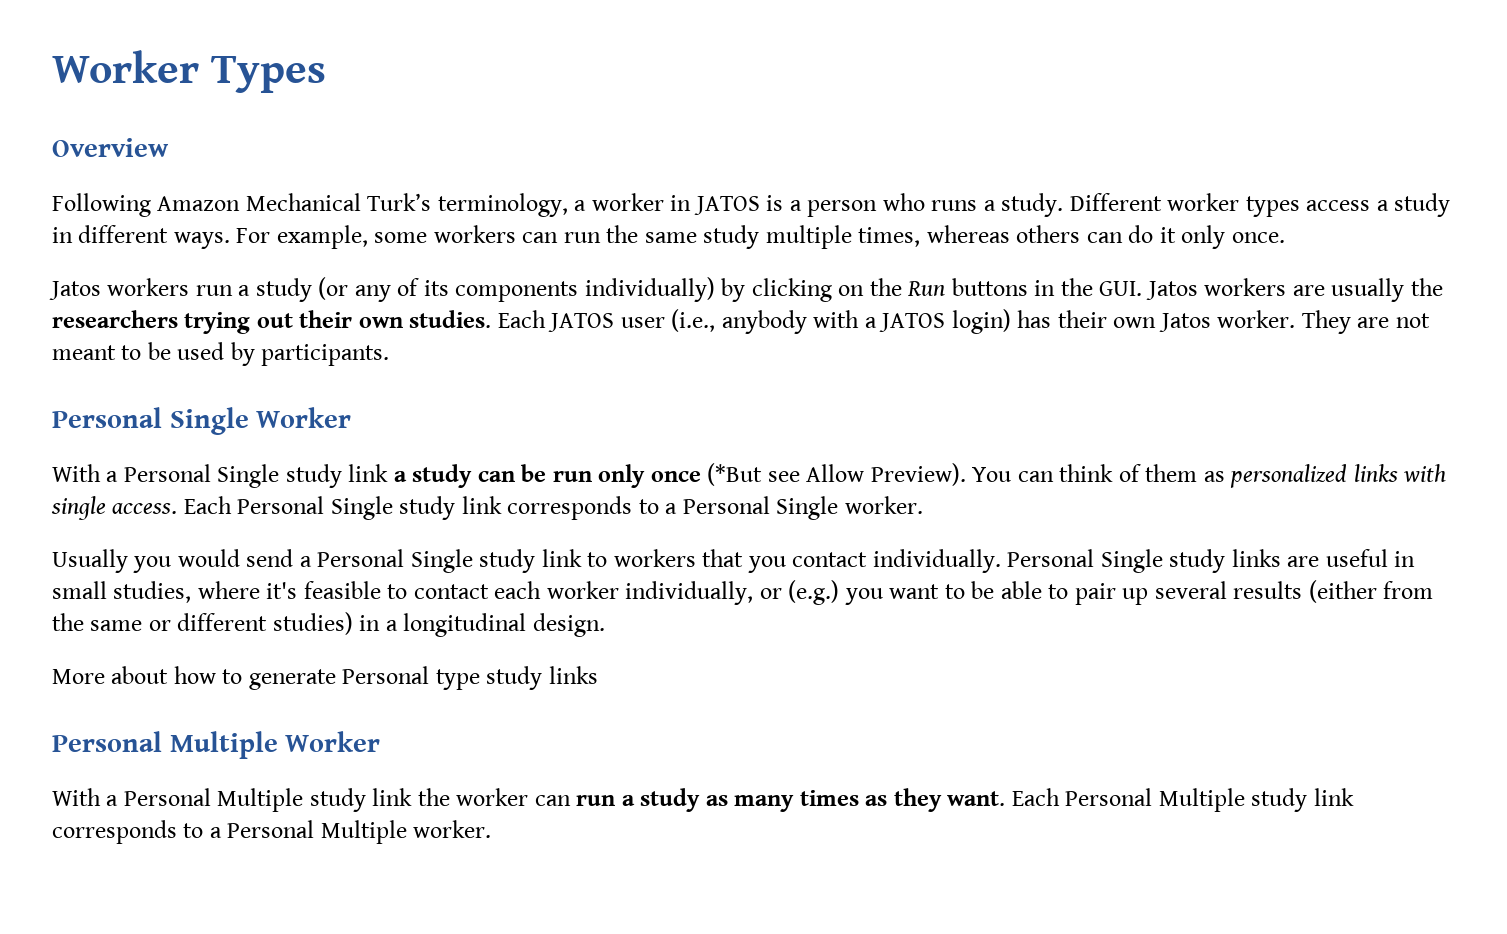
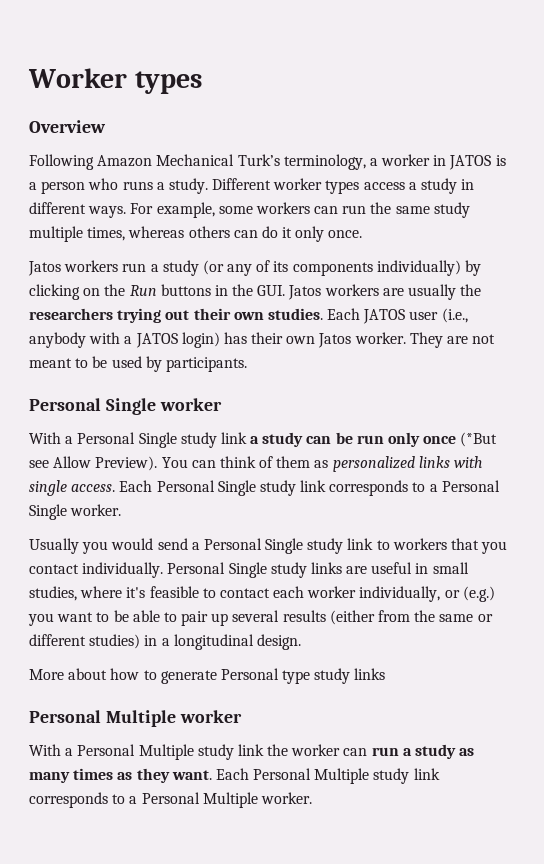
- Worker Types
+ Worker types
- Personal Single Worker
+ Personal Single worker
- Personal Multiple Worker
+ Personal Multiple worker

